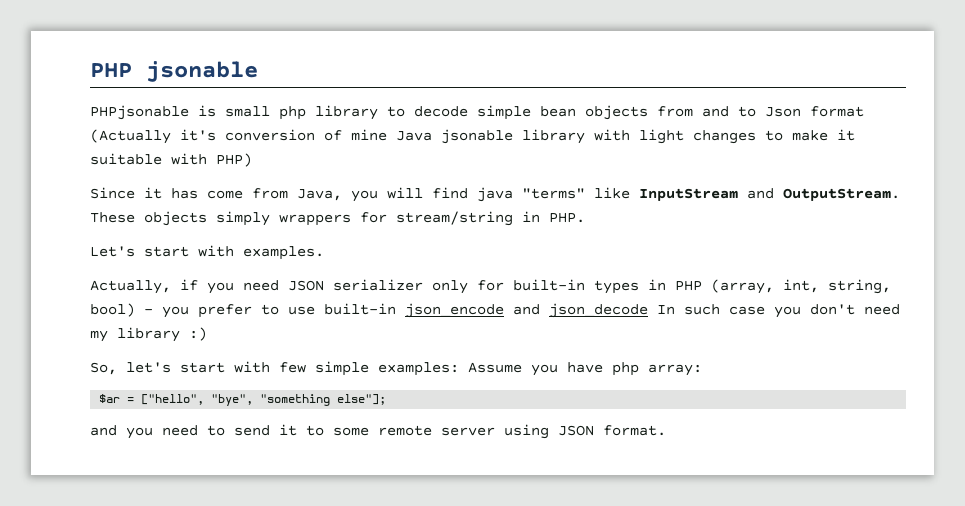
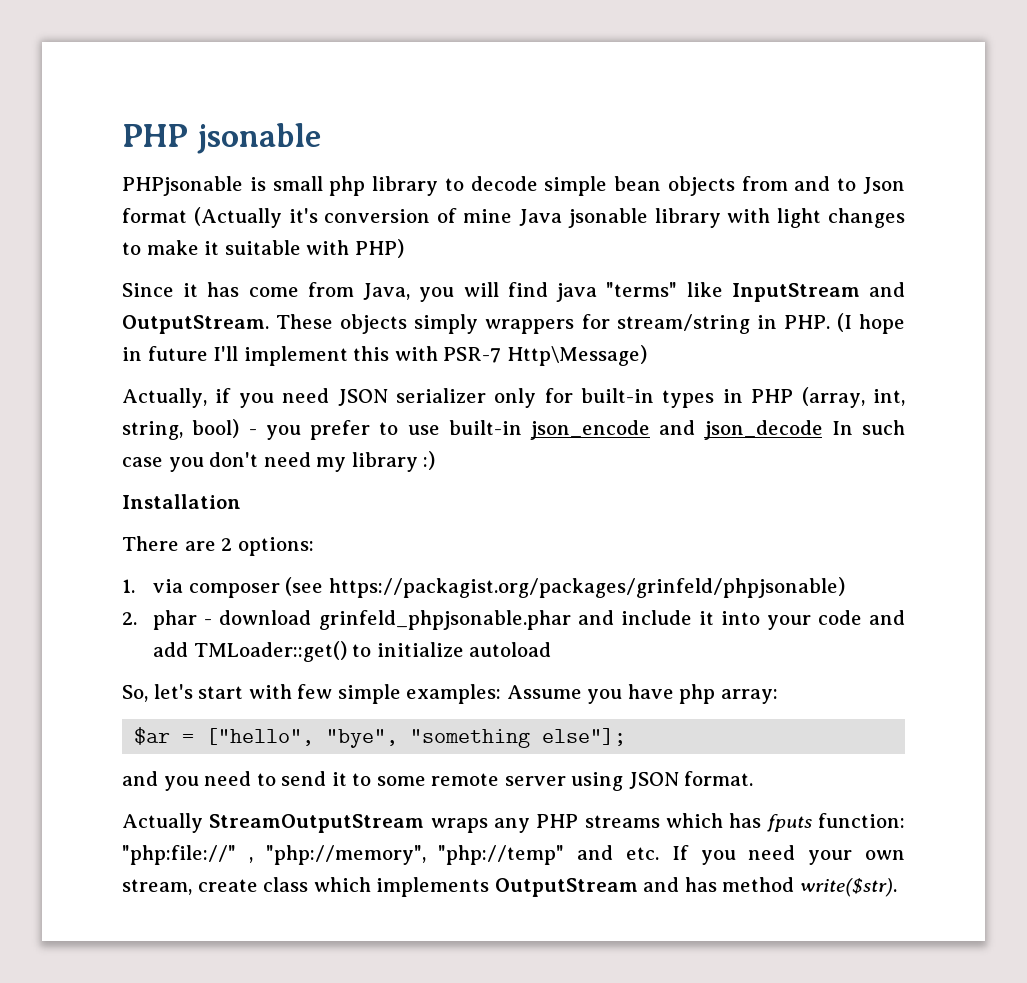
- These objects simply wrappers for stream/string in PHP.
- Let's start with examples.
+ These objects simply wrappers for stream/string in PHP. (I hope in future I'll implement this with PSR-7 Http\Message)
+ Installation
+ There are 2 options:
+ 1. via composer (see https://packagist.org/packages/grinfeld/phpjsonable)
+ 2. phar - download grinfeld_phpjsonable.phar and include it into your code and add TMLoader::get() to initialize autoload
+ Actually StreamOutputStream wraps any PHP streams which has fputs function: "php:file://" , "php://memory", "php://temp" and etc. If you need your own stream, create class which implements OutputStream and has method write($str).

